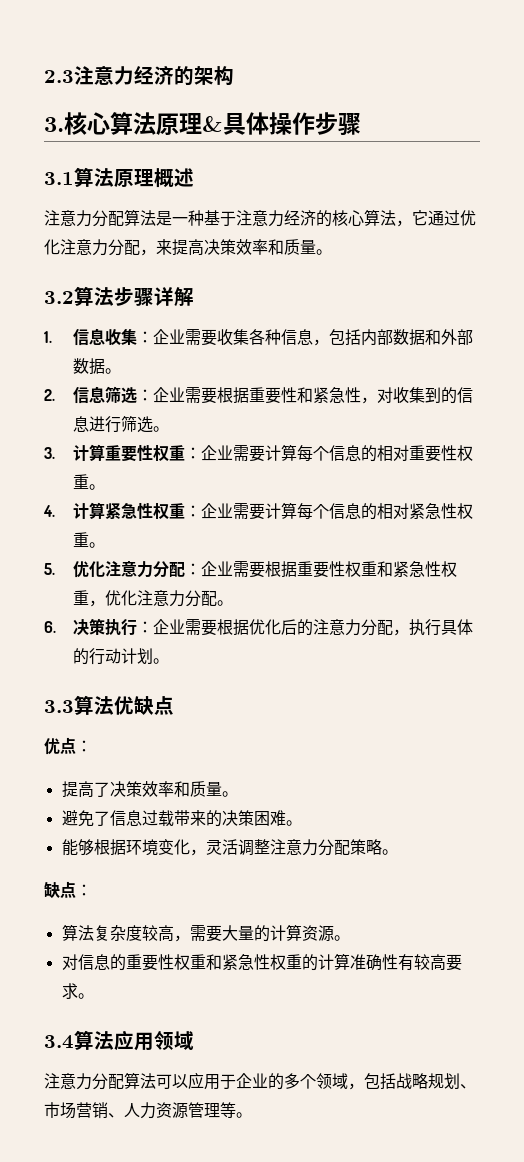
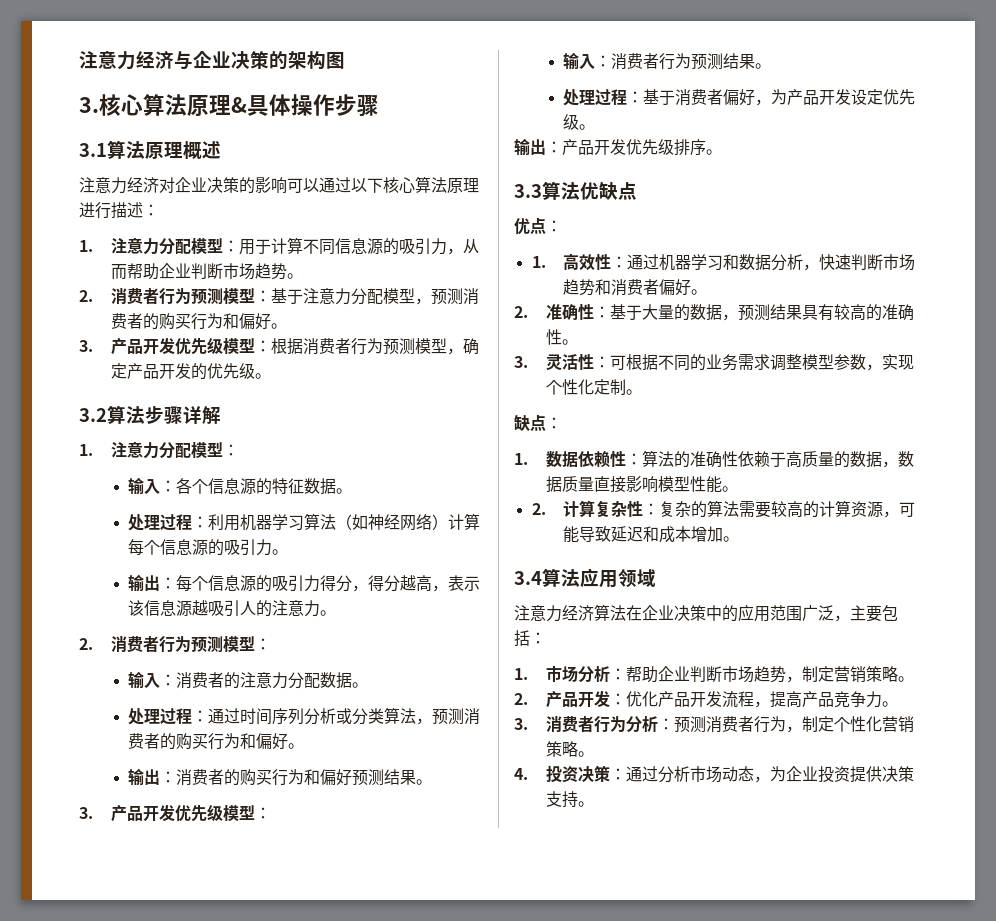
- 2.3注意力经济的架构
+ 注意力经济与企业决策的架构图
- 注意力分配算法是一种基于注意力经济的核心算法，它通过优化注意力分配，来提高决策效率和质量。
+ 注意力经济对企业决策的影响可以通过以下核心算法原理进行描述：
+ 1.注意力分配模型：用于计算不同信息源的吸引力，从而帮助企业判断市场趋势。
+ 2.消费者行为预测模型：基于注意力分配模型，预测消费者的购买行为和偏好。
+ 3.产品开发优先级模型：根据消费者行为预测模型，确定产品开发的优先级。
  3.2算法步骤详解
- 1.信息收集：企业需要收集各种信息，包括内部数据和外部数据。
- 2.信息筛选：企业需要根据重要性和紧急性，对收集到的信息进行筛选。
- 3.计算重要性权重：企业需要计算每个信息的相对重要性权重。
- 4.计算紧急性权重：企业需要计算每个信息的相对紧急性权重。
- 5.优化注意力分配：企业需要根据重要性权重和紧急性权重，优化注意力分配。
- 6.决策执行：企业需要根据优化后的注意力分配，执行具体的行动计划。
+ 1.注意力分配模型：
+ 输入：各个信息源的特征数据。
+ 处理过程：利用机器学习算法（如神经网络）计算每个信息源的吸引力。
+ 输出：每个信息源的吸引力得分，得分越高，表示该信息源越吸引人的注意力。
+ 2.消费者行为预测模型：
+ 输入：消费者的注意力分配数据。
+ 处理过程：通过时间序列分析或分类算法，预测消费者的购买行为和偏好。
+ 输出：消费者的购买行为和偏好预测结果。
+ 3.产品开发优先级模型：
+ 输入：消费者行为预测结果。
+ 处理过程：基于消费者偏好，为产品开发设定优先级。
+ 输出：产品开发优先级排序。
- 提高了决策效率和质量。
- 避免了信息过载带来的决策困难。
- 能够根据环境变化，灵活调整注意力分配策略。
+ 1.高效性：通过机器学习和数据分析，快速判断市场趋势和消费者偏好。
+ 2.准确性：基于大量的数据，预测结果具有较高的准确性。
+ 3.灵活性：可根据不同的业务需求调整模型参数，实现个性化定制。
  缺点：
- 算法复杂度较高，需要大量的计算资源。
- 对信息的重要性权重和紧急性权重的计算准确性有较高要求。
+ 1.数据依赖性：算法的准确性依赖于高质量的数据，数据质量直接影响模型性能。
+ 2.计算复杂性：复杂的算法需要较高的计算资源，可能导致延迟和成本增加。
- 注意力分配算法可以应用于企业的多个领域，包括战略规划、市场营销、人力资源管理等。
+ 注意力经济算法在企业决策中的应用范围广泛，主要包括：
+ 1.市场分析：帮助企业判断市场趋势，制定营销策略。
+ 2.产品开发：优化产品开发流程，提高产品竞争力。
+ 3.消费者行为分析：预测消费者行为，制定个性化营销策略。
+ 4.投资决策：通过分析市场动态，为企业投资提供决策支持。

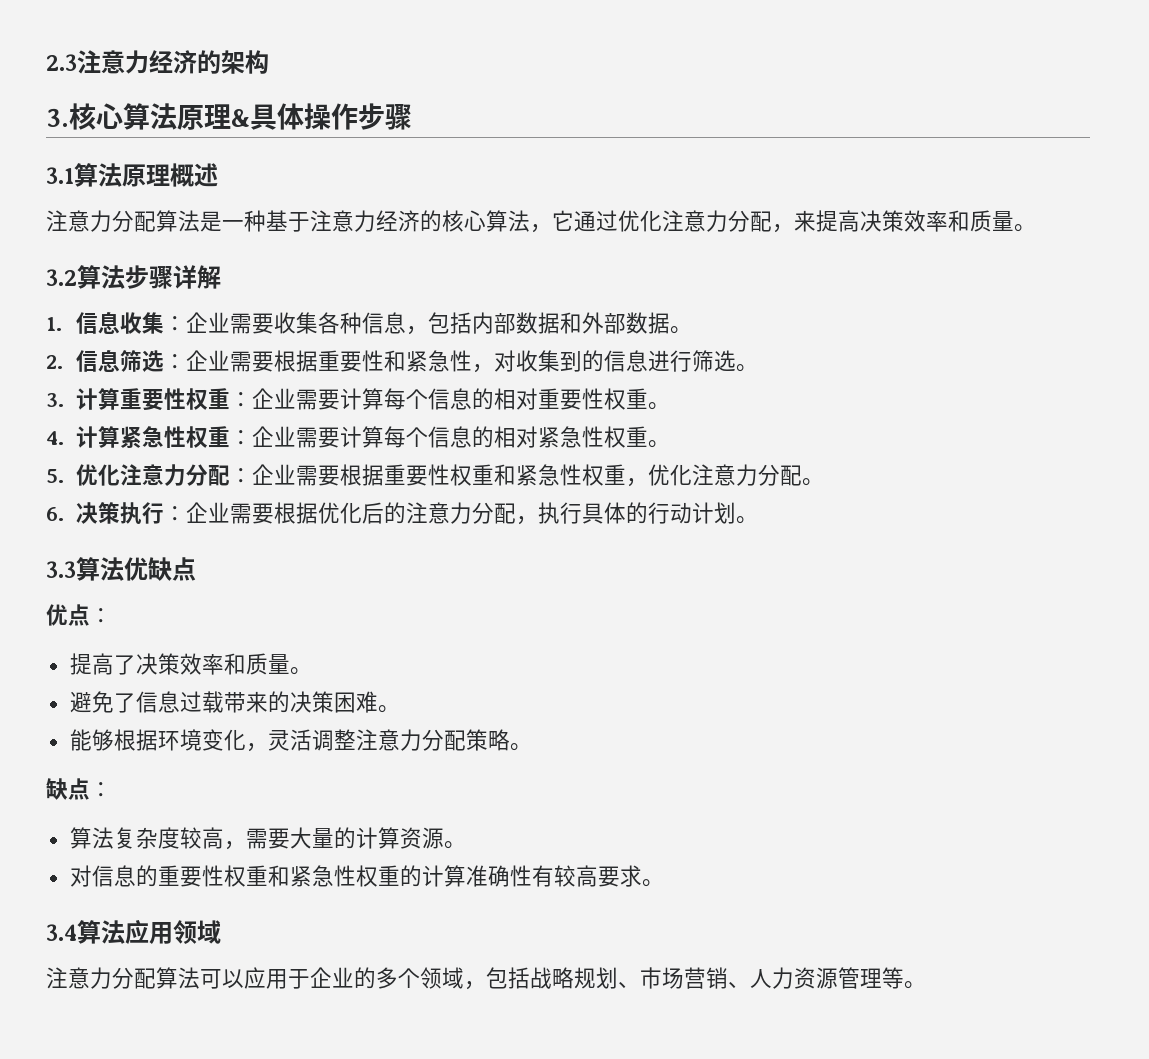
- 注意力经济与企业决策的架构图
+ 2.3注意力经济的架构
- 注意力经济对企业决策的影响可以通过以下核心算法原理进行描述：
- 1.注意力分配模型：用于计算不同信息源的吸引力，从而帮助企业判断市场趋势。
- 2.消费者行为预测模型：基于注意力分配模型，预测消费者的购买行为和偏好。
- 3.产品开发优先级模型：根据消费者行为预测模型，确定产品开发的优先级。
+ 注意力分配算法是一种基于注意力经济的核心算法，它通过优化注意力分配，来提高决策效率和质量。
  3.2算法步骤详解
- 1.注意力分配模型：
- 输入：各个信息源的特征数据。
- 处理过程：利用机器学习算法（如神经网络）计算每个信息源的吸引力。
- 输出：每个信息源的吸引力得分，得分越高，表示该信息源越吸引人的注意力。
- 2.消费者行为预测模型：
- 输入：消费者的注意力分配数据。
- 处理过程：通过时间序列分析或分类算法，预测消费者的购买行为和偏好。
- 输出：消费者的购买行为和偏好预测结果。
- 3.产品开发优先级模型：
- 输入：消费者行为预测结果。
- 处理过程：基于消费者偏好，为产品开发设定优先级。
- 输出：产品开发优先级排序。
+ 1.信息收集：企业需要收集各种信息，包括内部数据和外部数据。
+ 2.信息筛选：企业需要根据重要性和紧急性，对收集到的信息进行筛选。
+ 3.计算重要性权重：企业需要计算每个信息的相对重要性权重。
+ 4.计算紧急性权重：企业需要计算每个信息的相对紧急性权重。
+ 5.优化注意力分配：企业需要根据重要性权重和紧急性权重，优化注意力分配。
+ 6.决策执行：企业需要根据优化后的注意力分配，执行具体的行动计划。
- 1.高效性：通过机器学习和数据分析，快速判断市场趋势和消费者偏好。
- 2.准确性：基于大量的数据，预测结果具有较高的准确性。
- 3.灵活性：可根据不同的业务需求调整模型参数，实现个性化定制。
+ 提高了决策效率和质量。
+ 避免了信息过载带来的决策困难。
+ 能够根据环境变化，灵活调整注意力分配策略。
  缺点：
- 1.数据依赖性：算法的准确性依赖于高质量的数据，数据质量直接影响模型性能。
- 2.计算复杂性：复杂的算法需要较高的计算资源，可能导致延迟和成本增加。
+ 算法复杂度较高，需要大量的计算资源。
+ 对信息的重要性权重和紧急性权重的计算准确性有较高要求。
- 注意力经济算法在企业决策中的应用范围广泛，主要包括：
- 1.市场分析：帮助企业判断市场趋势，制定营销策略。
- 2.产品开发：优化产品开发流程，提高产品竞争力。
- 3.消费者行为分析：预测消费者行为，制定个性化营销策略。
- 4.投资决策：通过分析市场动态，为企业投资提供决策支持。
+ 注意力分配算法可以应用于企业的多个领域，包括战略规划、市场营销、人力资源管理等。

